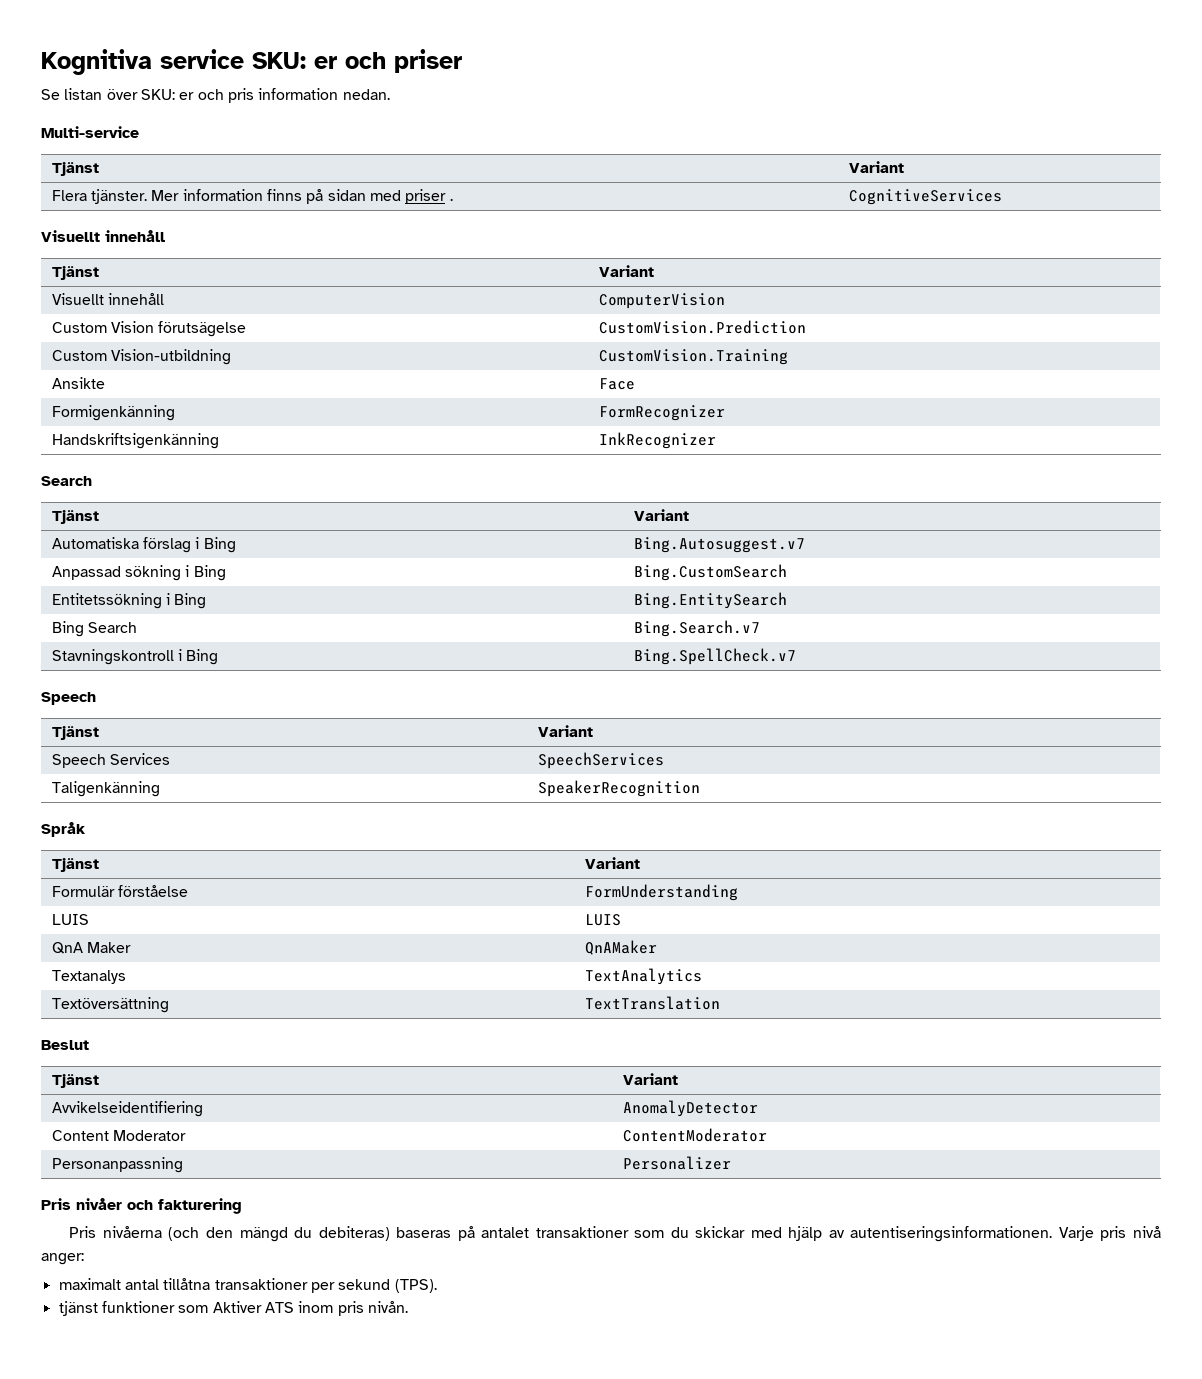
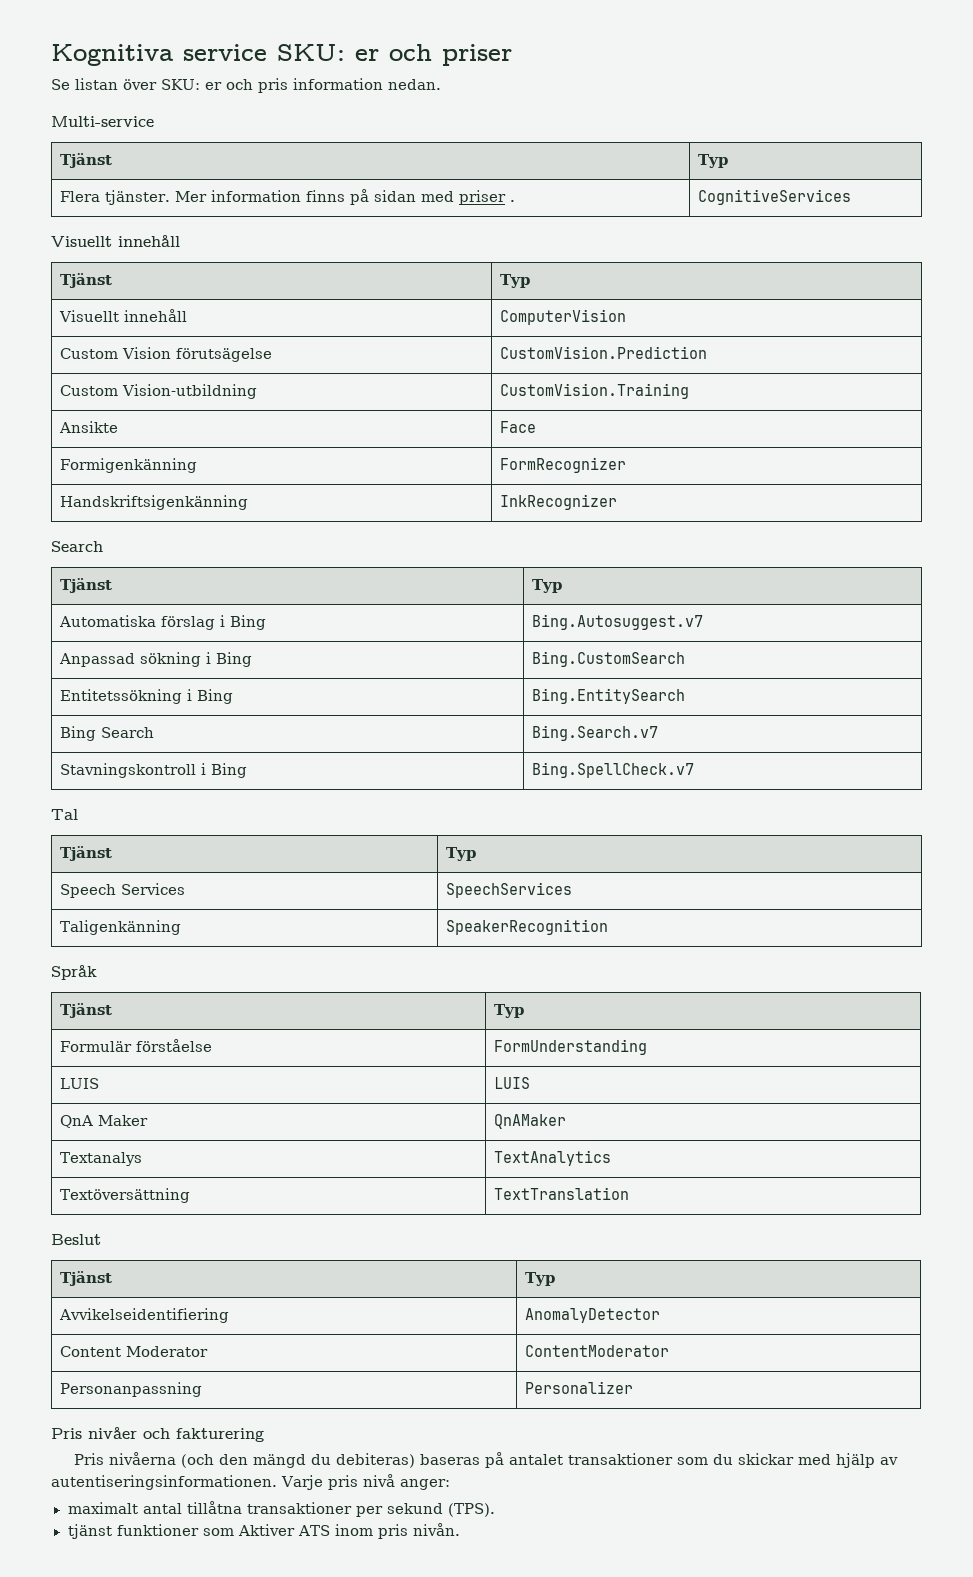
  Multi-service
- Tjänst | Variant
+ Tjänst | Typ
  Flera tjänster. Mer information finns på sidan med priser . | CognitiveServices
  Visuellt innehåll
- Tjänst | Variant
+ Tjänst | Typ
  Handskriftsigenkänning | InkRecognizer
  Search
- Tjänst | Variant
+ Tjänst | Typ
  Stavningskontroll i Bing | Bing.SpellCheck.v7
- Speech
- Tjänst | Variant
+ Tal
+ Tjänst | Typ
  Språk
- Tjänst | Variant
+ Tjänst | Typ
  Beslut
- Tjänst | Variant
+ Tjänst | Typ

